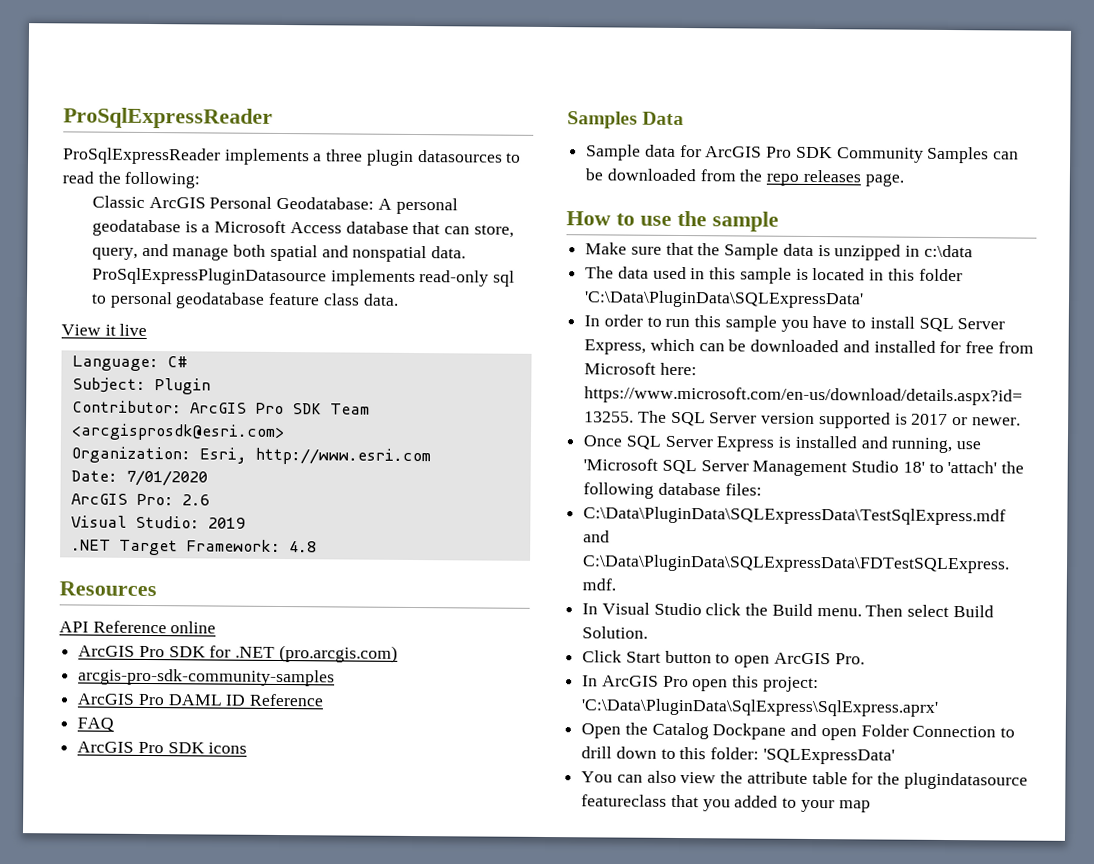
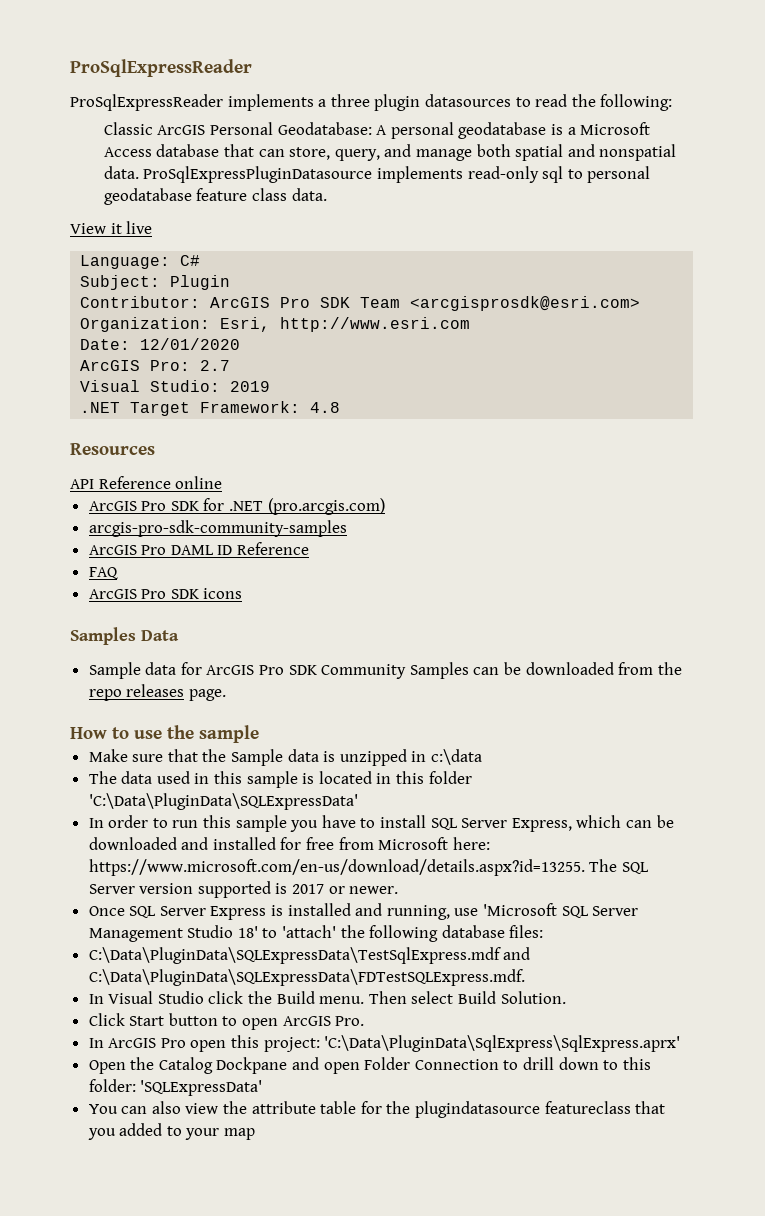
- Date: 7/01/2020
+ Date: 12/01/2020
- ArcGIS Pro: 2.6
+ ArcGIS Pro: 2.7

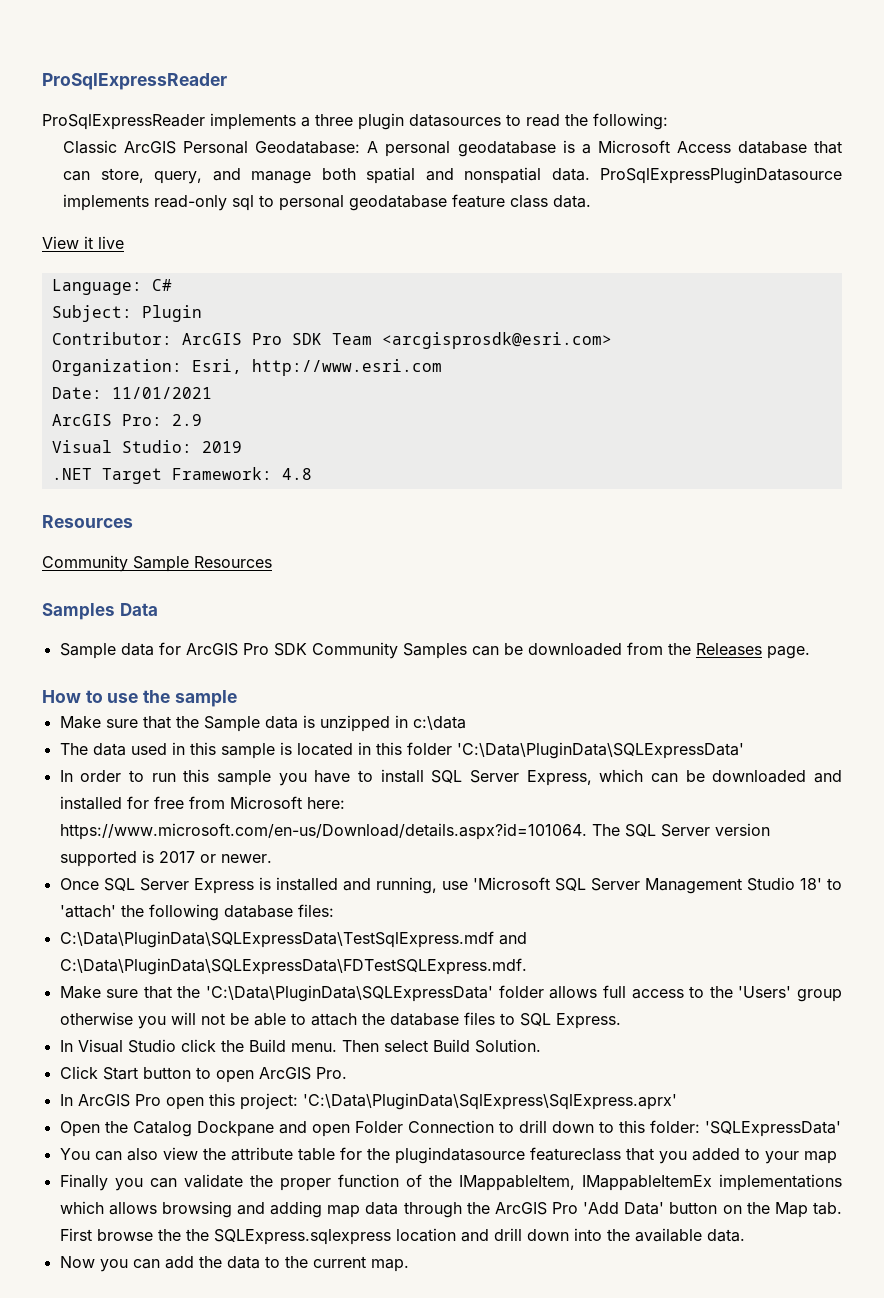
- Date: 12/01/2020
+ Date: 11/01/2021
- ArcGIS Pro: 2.7
+ ArcGIS Pro: 2.9
- API Reference online
- ArcGIS Pro SDK for .NET (pro.arcgis.com)
- arcgis-pro-sdk-community-samples
- ArcGIS Pro DAML ID Reference
- FAQ
- ArcGIS Pro SDK icons
+ Community Sample Resources
- Sample data for ArcGIS Pro SDK Community Samples can be downloaded from the repo releases page.
+ Sample data for ArcGIS Pro SDK Community Samples can be downloaded from the Releases page.
- In order to run this sample you have to install SQL Server Express, which can be downloaded and installed for free from Microsoft here: https://www.microsoft.com/en-us/download/details.aspx?id=13255. The SQL Server version supported is 2017 or newer.
+ In order to run this sample you have to install SQL Server Express, which can be downloaded and installed for free from Microsoft here: https://www.microsoft.com/en-us/Download/details.aspx?id=101064. The SQL Server version supported is 2017 or newer.
+ Make sure that the 'C:\Data\PluginData\SQLExpressData' folder allows full access to the 'Users' group otherwise you will not be able to attach the database files to SQL Express.
+ Finally you can validate the proper function of the IMappableItem, IMappableItemEx implementations which allows browsing and adding map data through the ArcGIS Pro 'Add Data' button on the Map tab. First browse the the SQLExpress.sqlexpress location and drill down into the available data.
+ Now you can add the data to the current map.

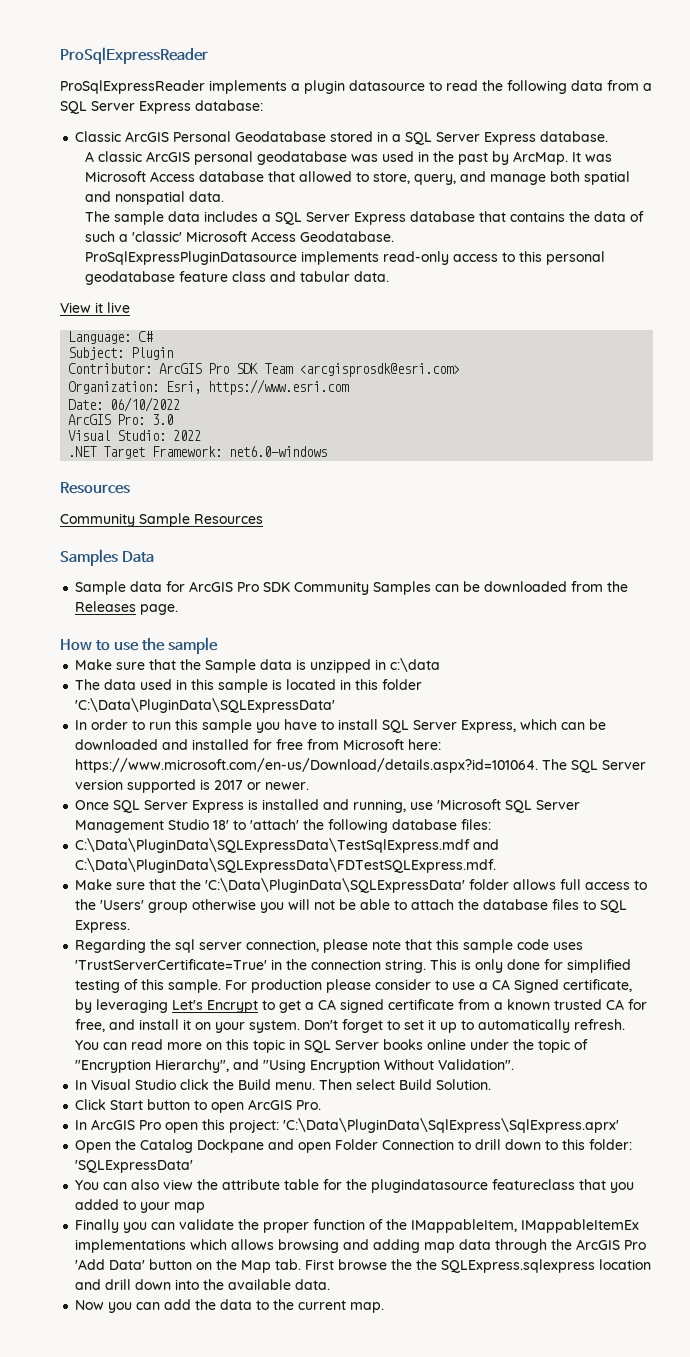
- ProSqlExpressReader implements a three plugin datasources to read the following:
- Classic ArcGIS Personal Geodatabase: A personal geodatabase is a Microsoft Access database that can store, query, and manage both spatial and nonspatial data. ProSqlExpressPluginDatasource implements read-only sql to personal geodatabase feature class data.
+ ProSqlExpressReader implements a plugin datasource to read the following data from a SQL Server Express database:
+ Classic ArcGIS Personal Geodatabase stored in a SQL Server Express database.
+ A classic ArcGIS personal geodatabase was used in the past by ArcMap. It was Microsoft Access database that allowed to store, query, and manage both spatial and nonspatial data.
+ The sample data includes a SQL Server Express database that contains the data of such a 'classic' Microsoft Access Geodatabase.
+ ProSqlExpressPluginDatasource implements read-only access to this personal geodatabase feature class and tabular data.
- Organization: Esri, http://www.esri.com
+ Organization: Esri, https://www.esri.com
- Date: 11/01/2021
+ Date: 06/10/2022
- ArcGIS Pro: 2.9
+ ArcGIS Pro: 3.0
- Visual Studio: 2019
+ Visual Studio: 2022
- .NET Target Framework: 4.8
+ .NET Target Framework: net6.0-windows
+ Regarding the sql server connection, please note that this sample code uses 'TrustServerCertificate=True' in the connection string. This is only done for simplified testing of this sample. For production please consider to use a CA Signed certificate, by leveraging Let's Encrypt to get a CA signed certificate from a known trusted CA for free, and install it on your system. Don't forget to set it up to automatically refresh. You can read more on this topic in SQL Server books online under the topic of "Encryption Hierarchy", and "Using Encryption Without Validation".

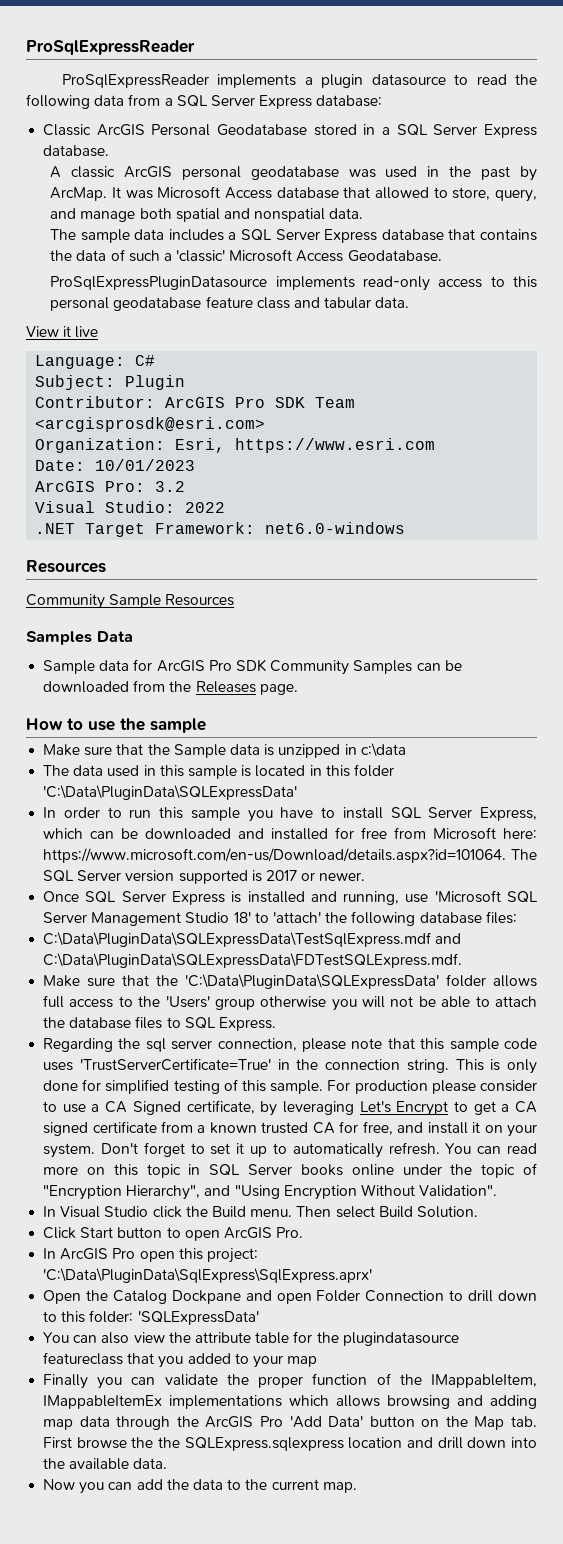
- Date: 06/10/2022
+ Date: 10/01/2023
- ArcGIS Pro: 3.0
+ ArcGIS Pro: 3.2

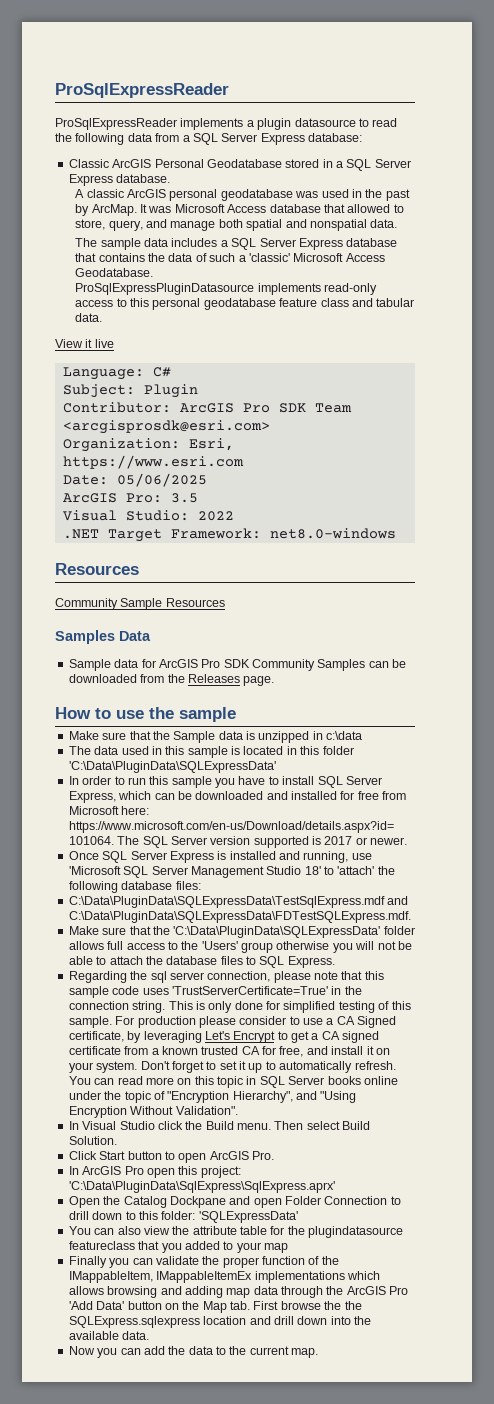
- Date: 10/01/2023
+ Date: 05/06/2025
- ArcGIS Pro: 3.2
+ ArcGIS Pro: 3.5
- .NET Target Framework: net6.0-windows
+ .NET Target Framework: net8.0-windows

